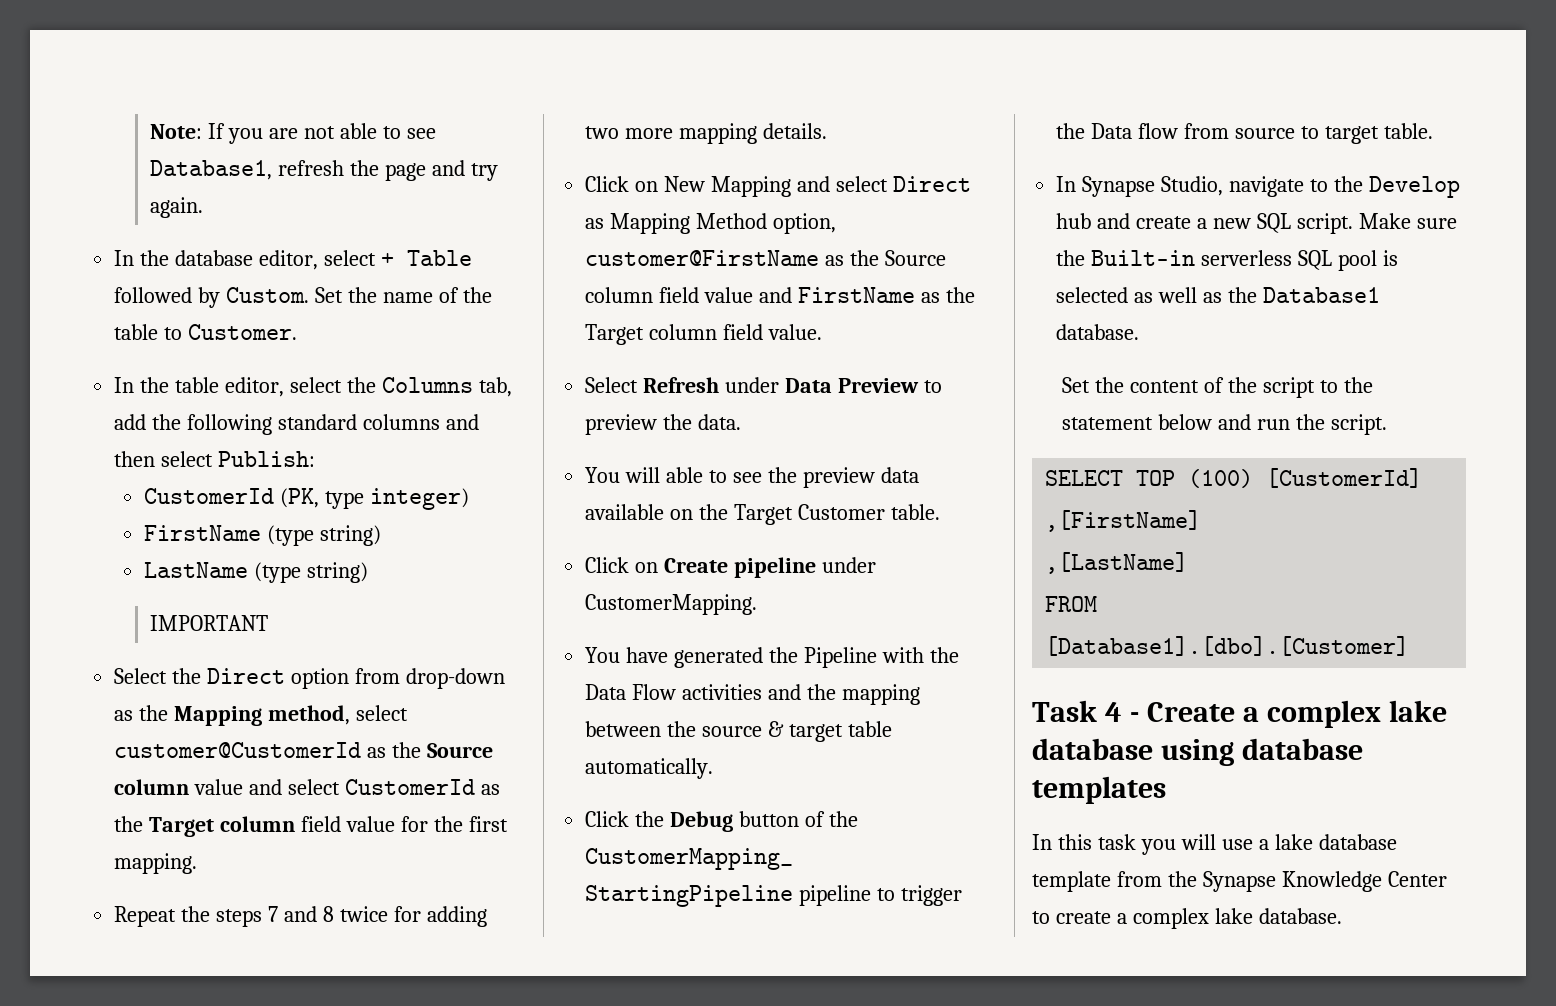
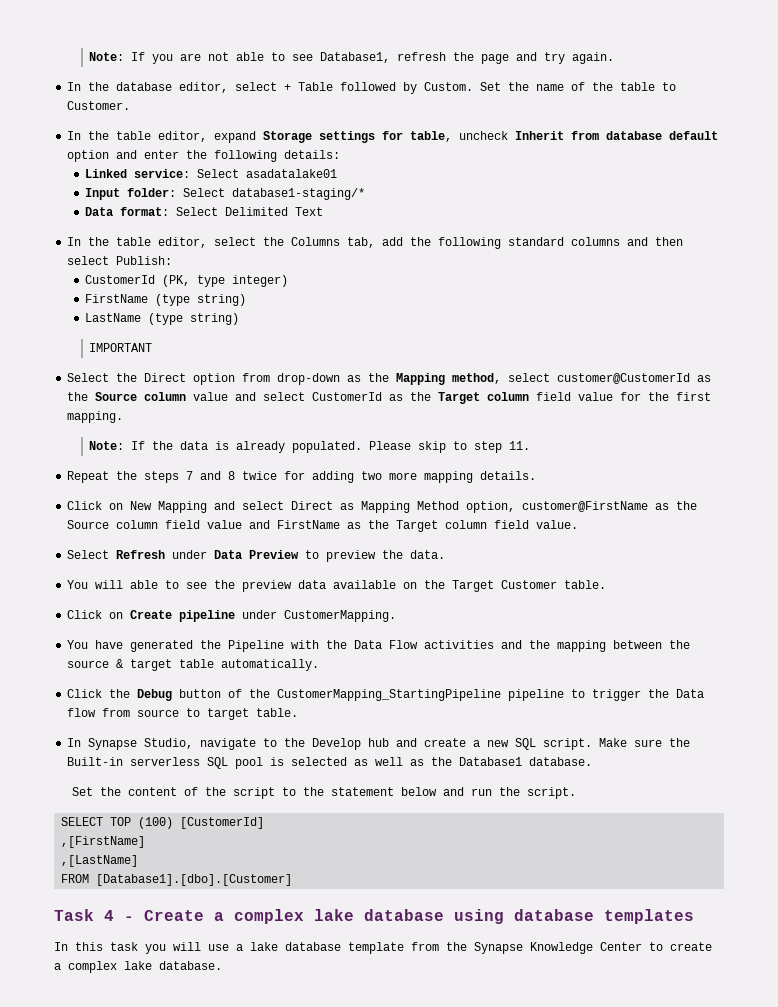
+ In the table editor, expand Storage settings for table, uncheck Inherit from database default option and enter the following details:
+ Linked service: Select asadatalake01
+ Input folder: Select database1-staging/*
+ Data format: Select Delimited Text
+ Note: If the data is already populated. Please skip to step 11.

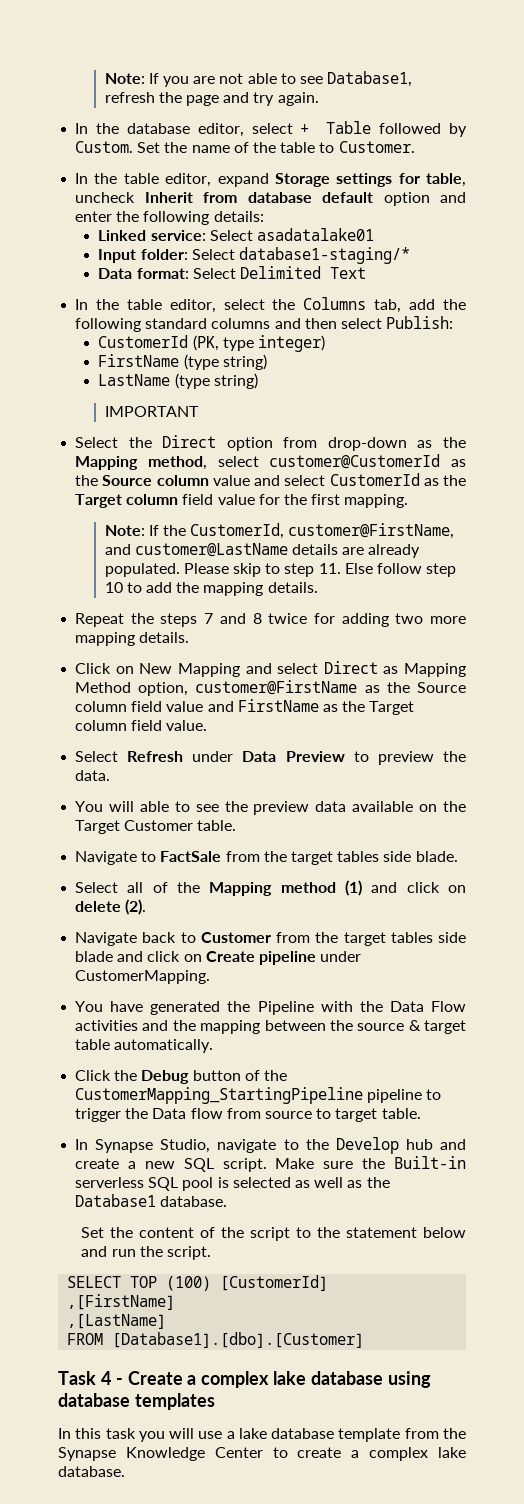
- Note: If the data is already populated.
+ Note: If the CustomerId, customer@FirstName, and customer@LastName details are already populated.
- Please skip to step 11.
+ Please skip to step 11. Else follow step 10 to add the mapping details.
- Click on Create pipeline under CustomerMapping.
+ Navigate to FactSale from the target tables side blade.
+ Select all of the Mapping method (1) and click on delete (2).
+ Navigate back to Customer from the target tables side blade and click on Create pipeline under CustomerMapping.

